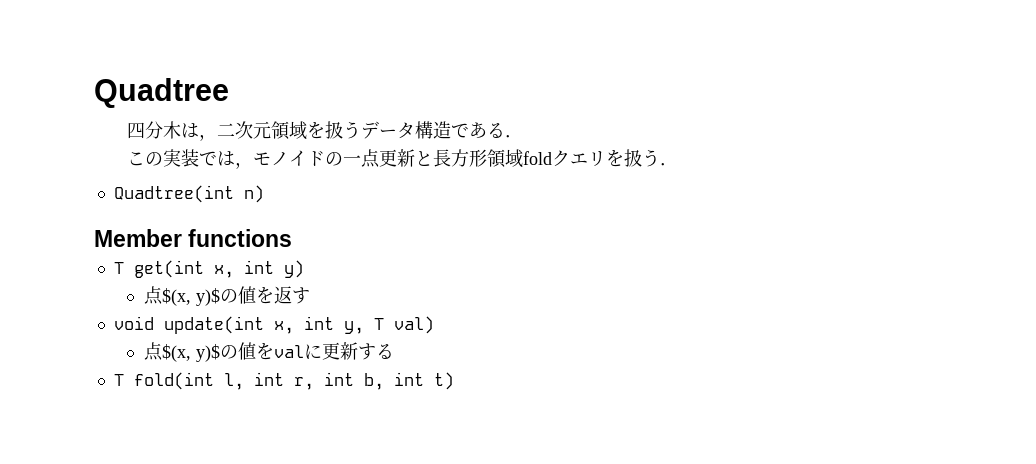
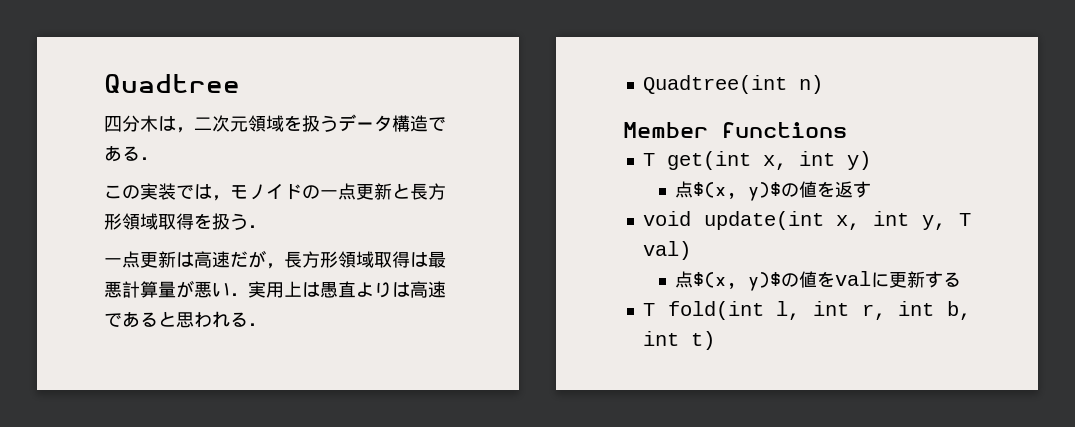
- この実装では，モノイドの一点更新と長方形領域foldクエリを扱う．
+ この実装では，モノイドの一点更新と長方形領域取得を扱う．
+ 一点更新は高速だが，長方形領域取得は最悪計算量が悪い．実用上は愚直よりは高速であると思われる．

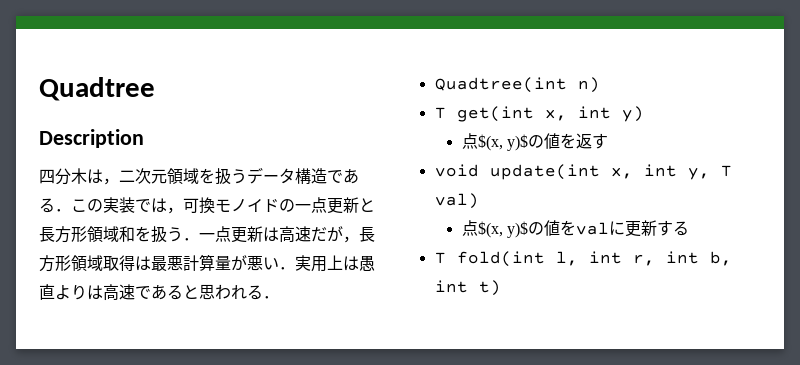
+ Description
- 四分木は，二次元領域を扱うデータ構造である．
- この実装では，モノイドの一点更新と長方形領域取得を扱う．
- 一点更新は高速だが，長方形領域取得は最悪計算量が悪い．実用上は愚直よりは高速であると思われる．
+ 四分木は，二次元領域を扱うデータ構造である．この実装では，可換モノイドの一点更新と長方形領域和を扱う．一点更新は高速だが，長方形領域取得は最悪計算量が悪い．実用上は愚直よりは高速であると思われる．
- Member functions

